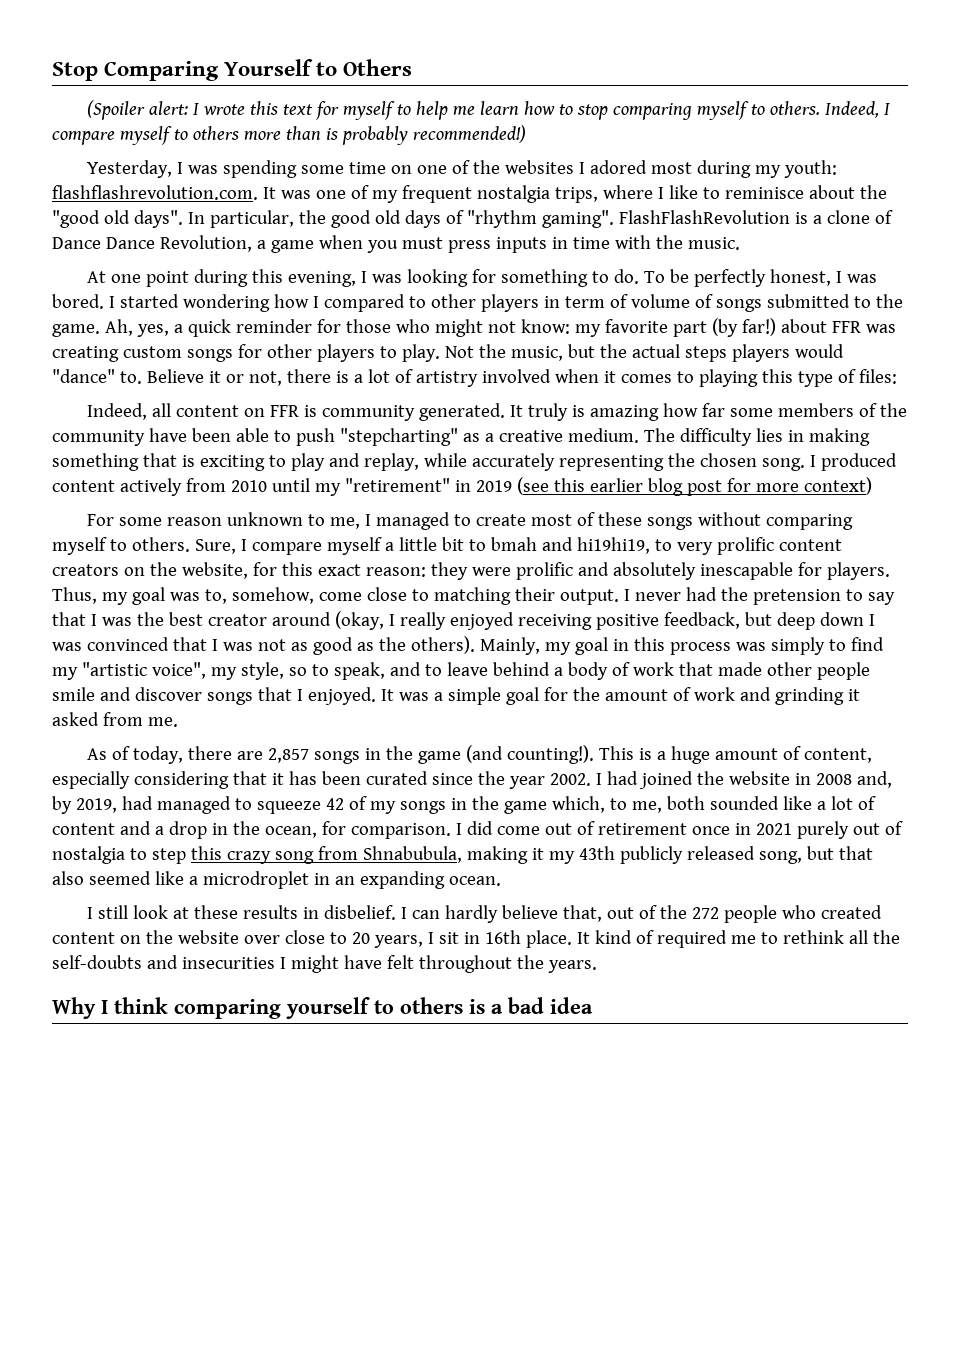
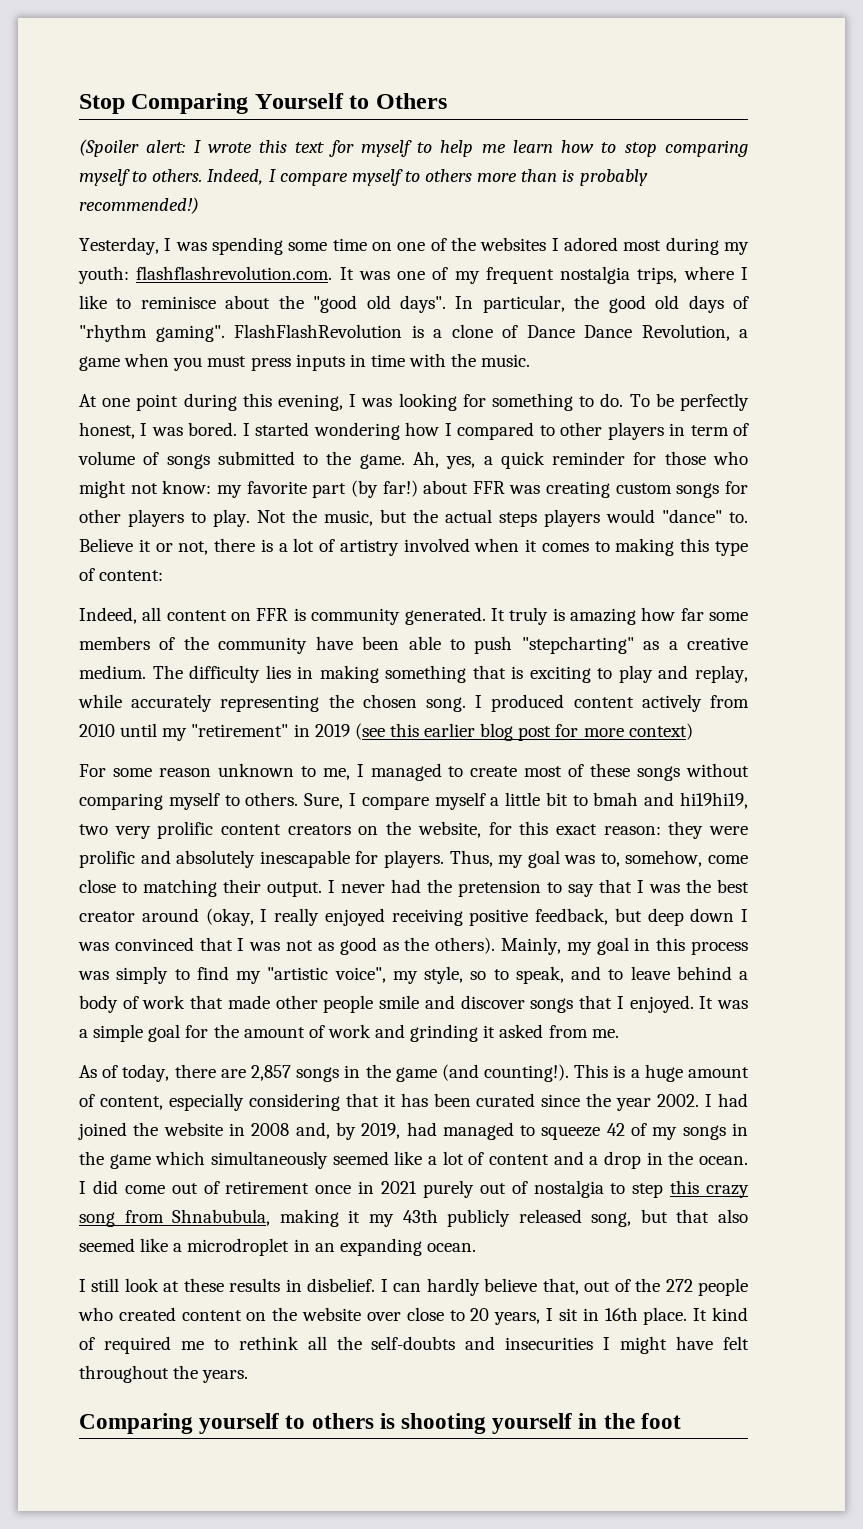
- Believe it or not, there is a lot of artistry involved when it comes to playing this type of files:
+ Believe it or not, there is a lot of artistry involved when it comes to making this type of content:
- Sure, I compare myself a little bit to bmah and hi19hi19, to very prolific content creators on the website, for this exact reason: they were prolific and absolutely inescapable for players.
+ Sure, I compare myself a little bit to bmah and hi19hi19, two very prolific content creators on the website, for this exact reason: they were prolific and absolutely inescapable for players.
- I had joined the website in 2008 and, by 2019, had managed to squeeze 42 of my songs in the game which, to me, both sounded like a lot of content and a drop in the ocean, for comparison.
+ I had joined the website in 2008 and, by 2019, had managed to squeeze 42 of my songs in the game which simultaneously seemed like a lot of content and a drop in the ocean.
- Why I think comparing yourself to others is a bad idea
+ Comparing yourself to others is shooting yourself in the foot

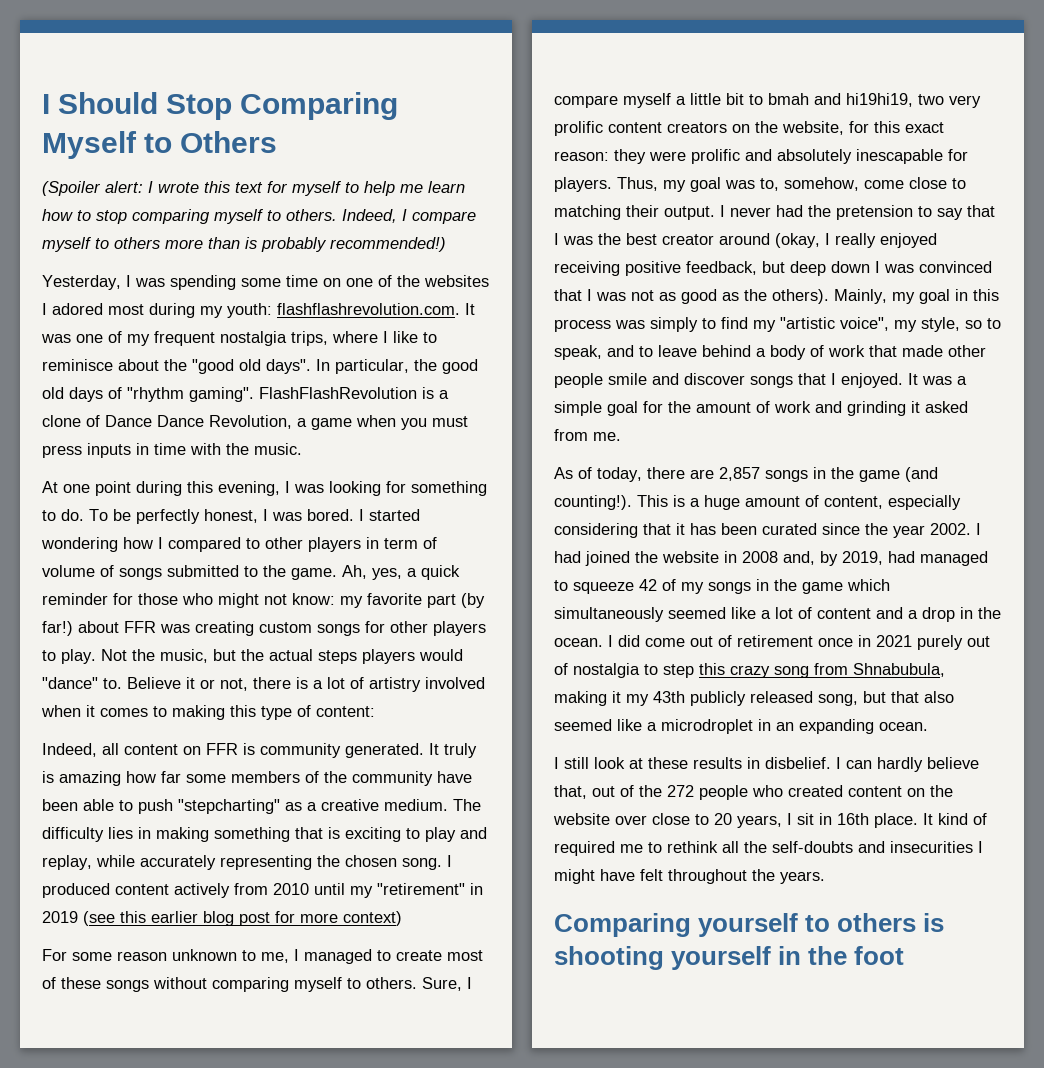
- Stop Comparing Yourself to Others
+ I Should Stop Comparing Myself to Others

